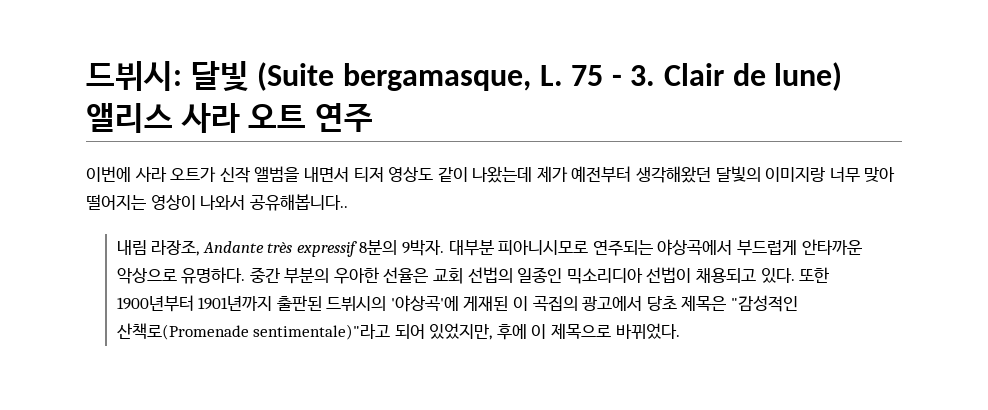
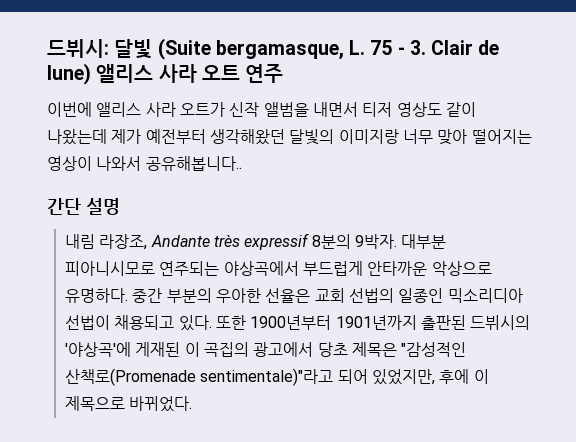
- 이번에 사라 오트가 신작 앨범을 내면서 티저 영상도 같이 나왔는데 제가 예전부터 생각해왔던 달빛의 이미지랑 너무 맞아 떨어지는 영상이 나와서 공유해봅니다..
+ 이번에 앨리스 사라 오트가 신작 앨범을 내면서 티저 영상도 같이 나왔는데 제가 예전부터 생각해왔던 달빛의 이미지랑 너무 맞아 떨어지는 영상이 나와서 공유해봅니다..
+ 간단 설명

